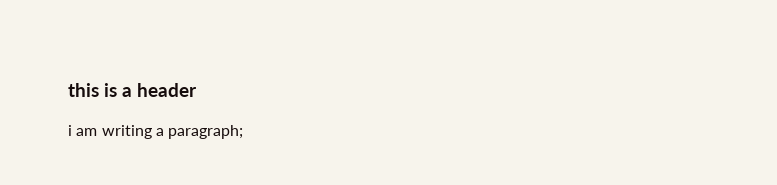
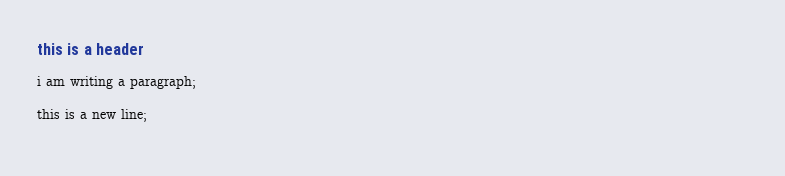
+ this is a new line;

